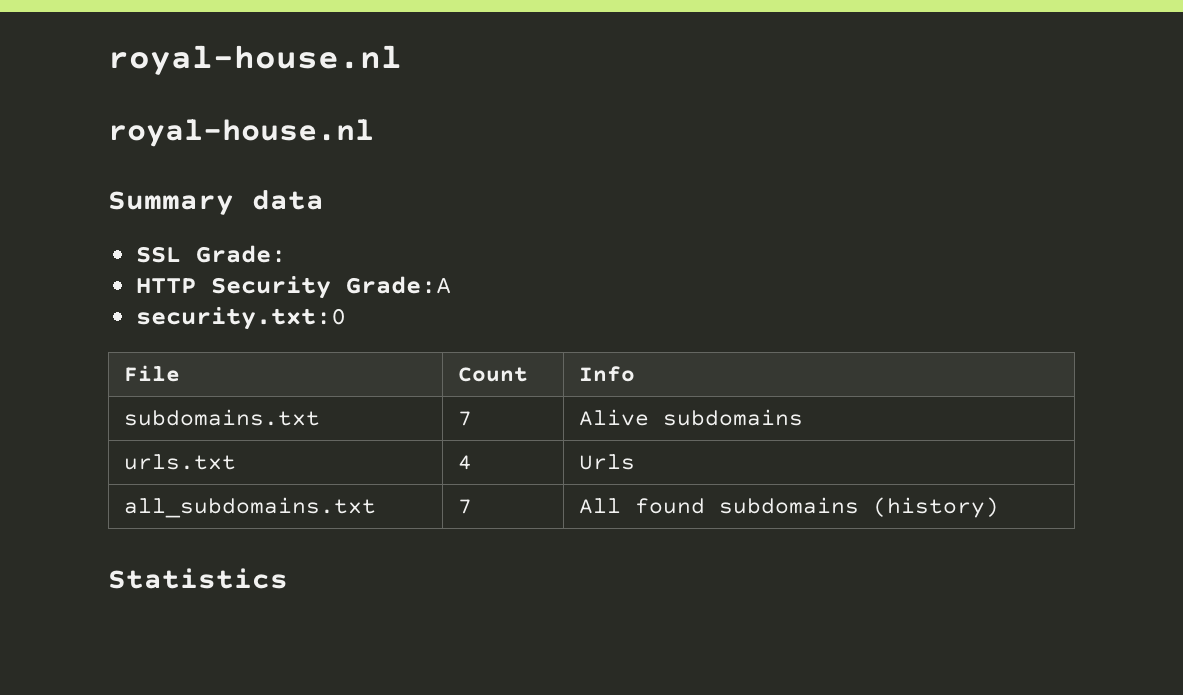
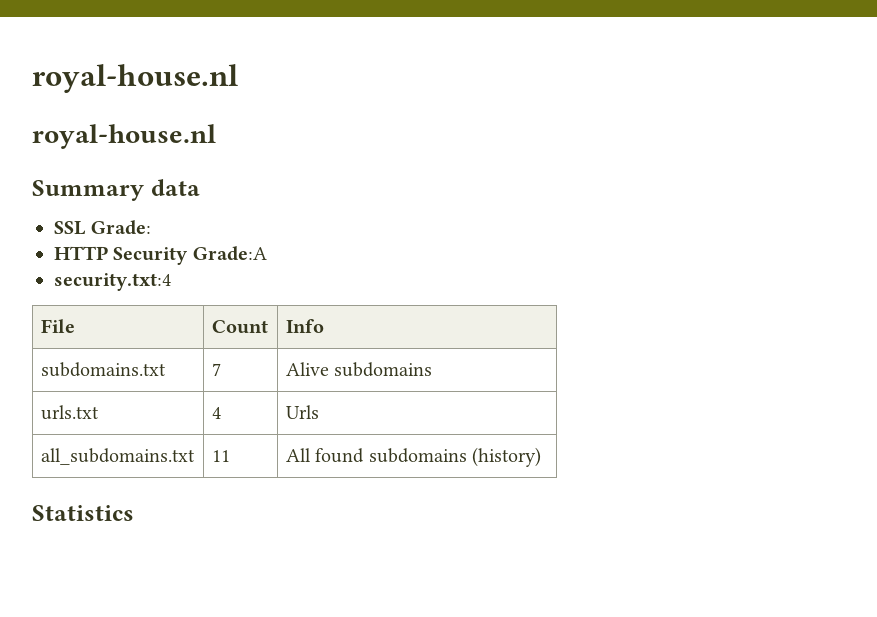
- security.txt:0
+ security.txt:4
- all_subdomains.txt | 7 | All found subdomains (history)
+ all_subdomains.txt | 11 | All found subdomains (history)

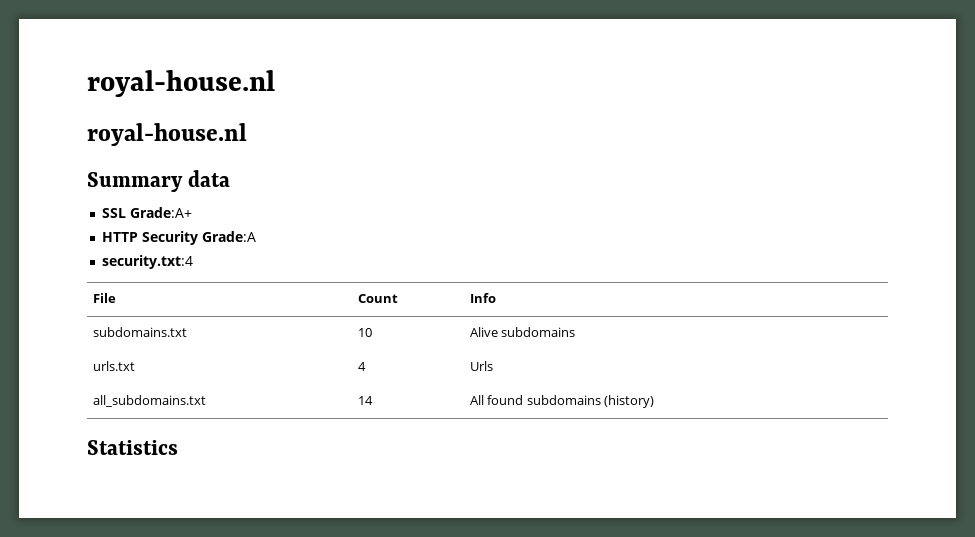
- SSL Grade:
+ SSL Grade:A+
- subdomains.txt | 7 | Alive subdomains
+ subdomains.txt | 10 | Alive subdomains
- all_subdomains.txt | 11 | All found subdomains (history)
+ all_subdomains.txt | 14 | All found subdomains (history)

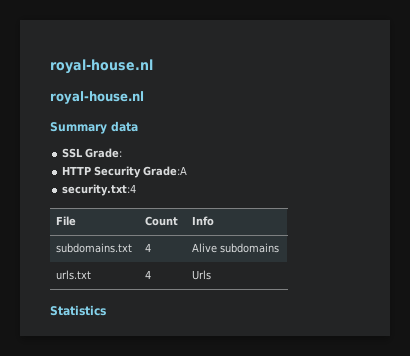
- SSL Grade:A+
+ SSL Grade:
- subdomains.txt | 10 | Alive subdomains
+ subdomains.txt | 4 | Alive subdomains
- all_subdomains.txt | 14 | All found subdomains (history)

